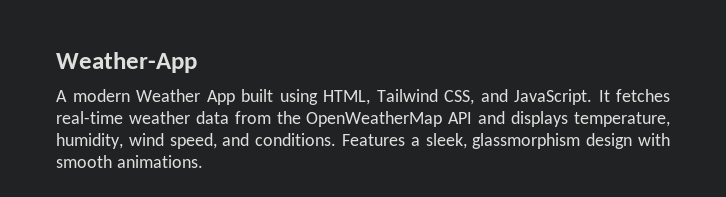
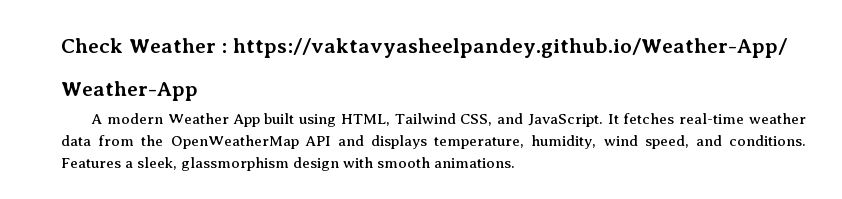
+ Check Weather : https://vaktavyasheelpandey.github.io/Weather-App/

